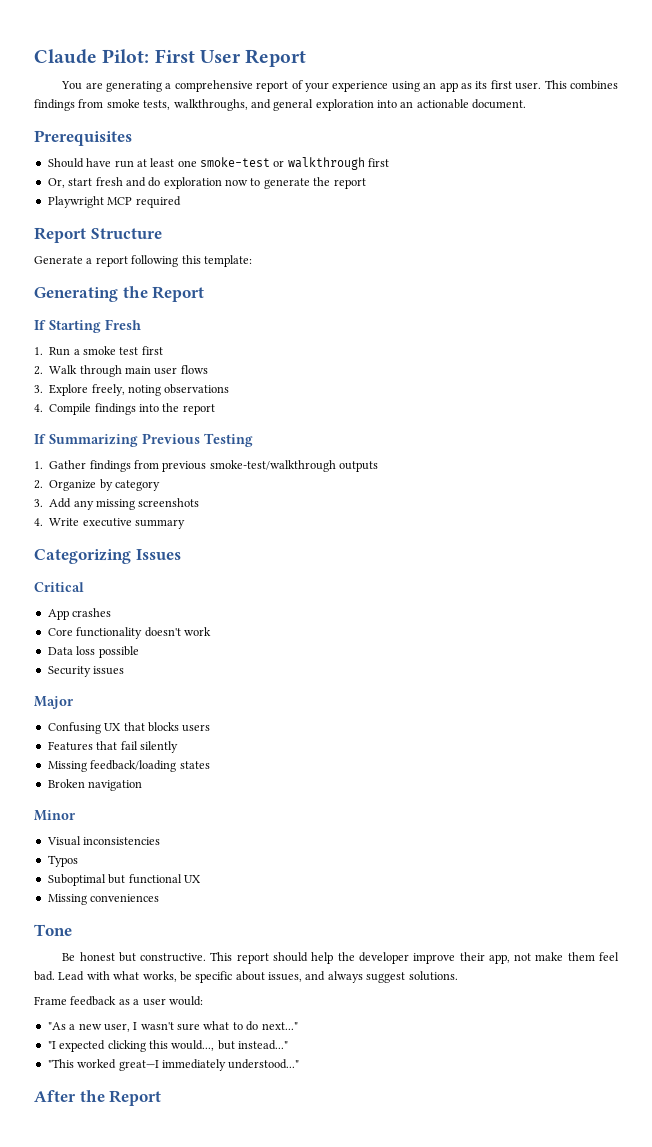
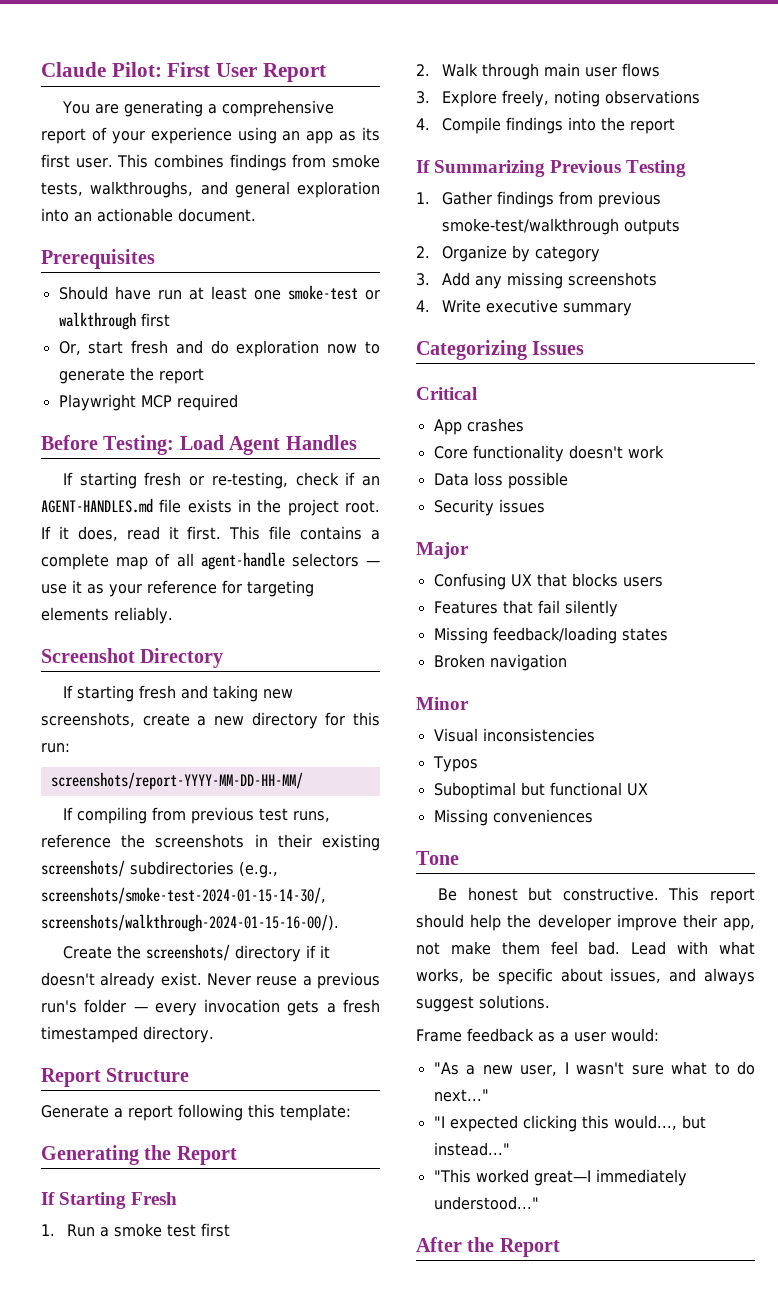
+ Before Testing: Load Agent Handles
+ If starting fresh or re-testing, check if an AGENT-HANDLES.md file exists in the project root. If it does, read it first. This file contains a complete map of all agent-handle selectors — use it as your reference for targeting elements reliably.
+ Screenshot Directory
+ If starting fresh and taking new screenshots, create a new directory for this run:
+ screenshots/report-YYYY-MM-DD-HH-MM/
+ If compiling from previous test runs, reference the screenshots in their existing screenshots/ subdirectories (e.g., screenshots/smoke-test-2024-01-15-14-30/, screenshots/walkthrough-2024-01-15-16-00/).
+ Create the screenshots/ directory if it doesn't already exist. Never reuse a previous run's folder — every invocation gets a fresh timestamped directory.

